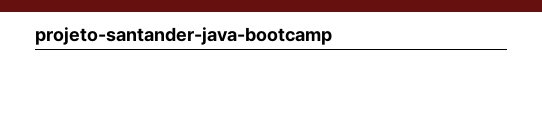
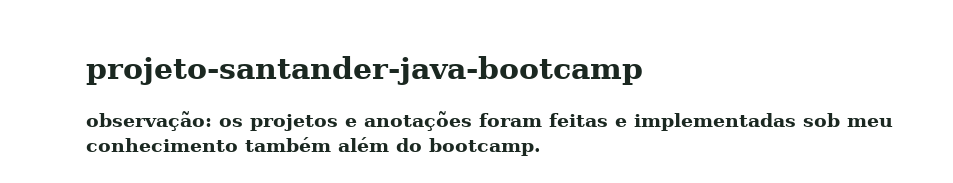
+ observação: os projetos e anotações foram feitas e implementadas sob meu conhecimento também além do bootcamp.

